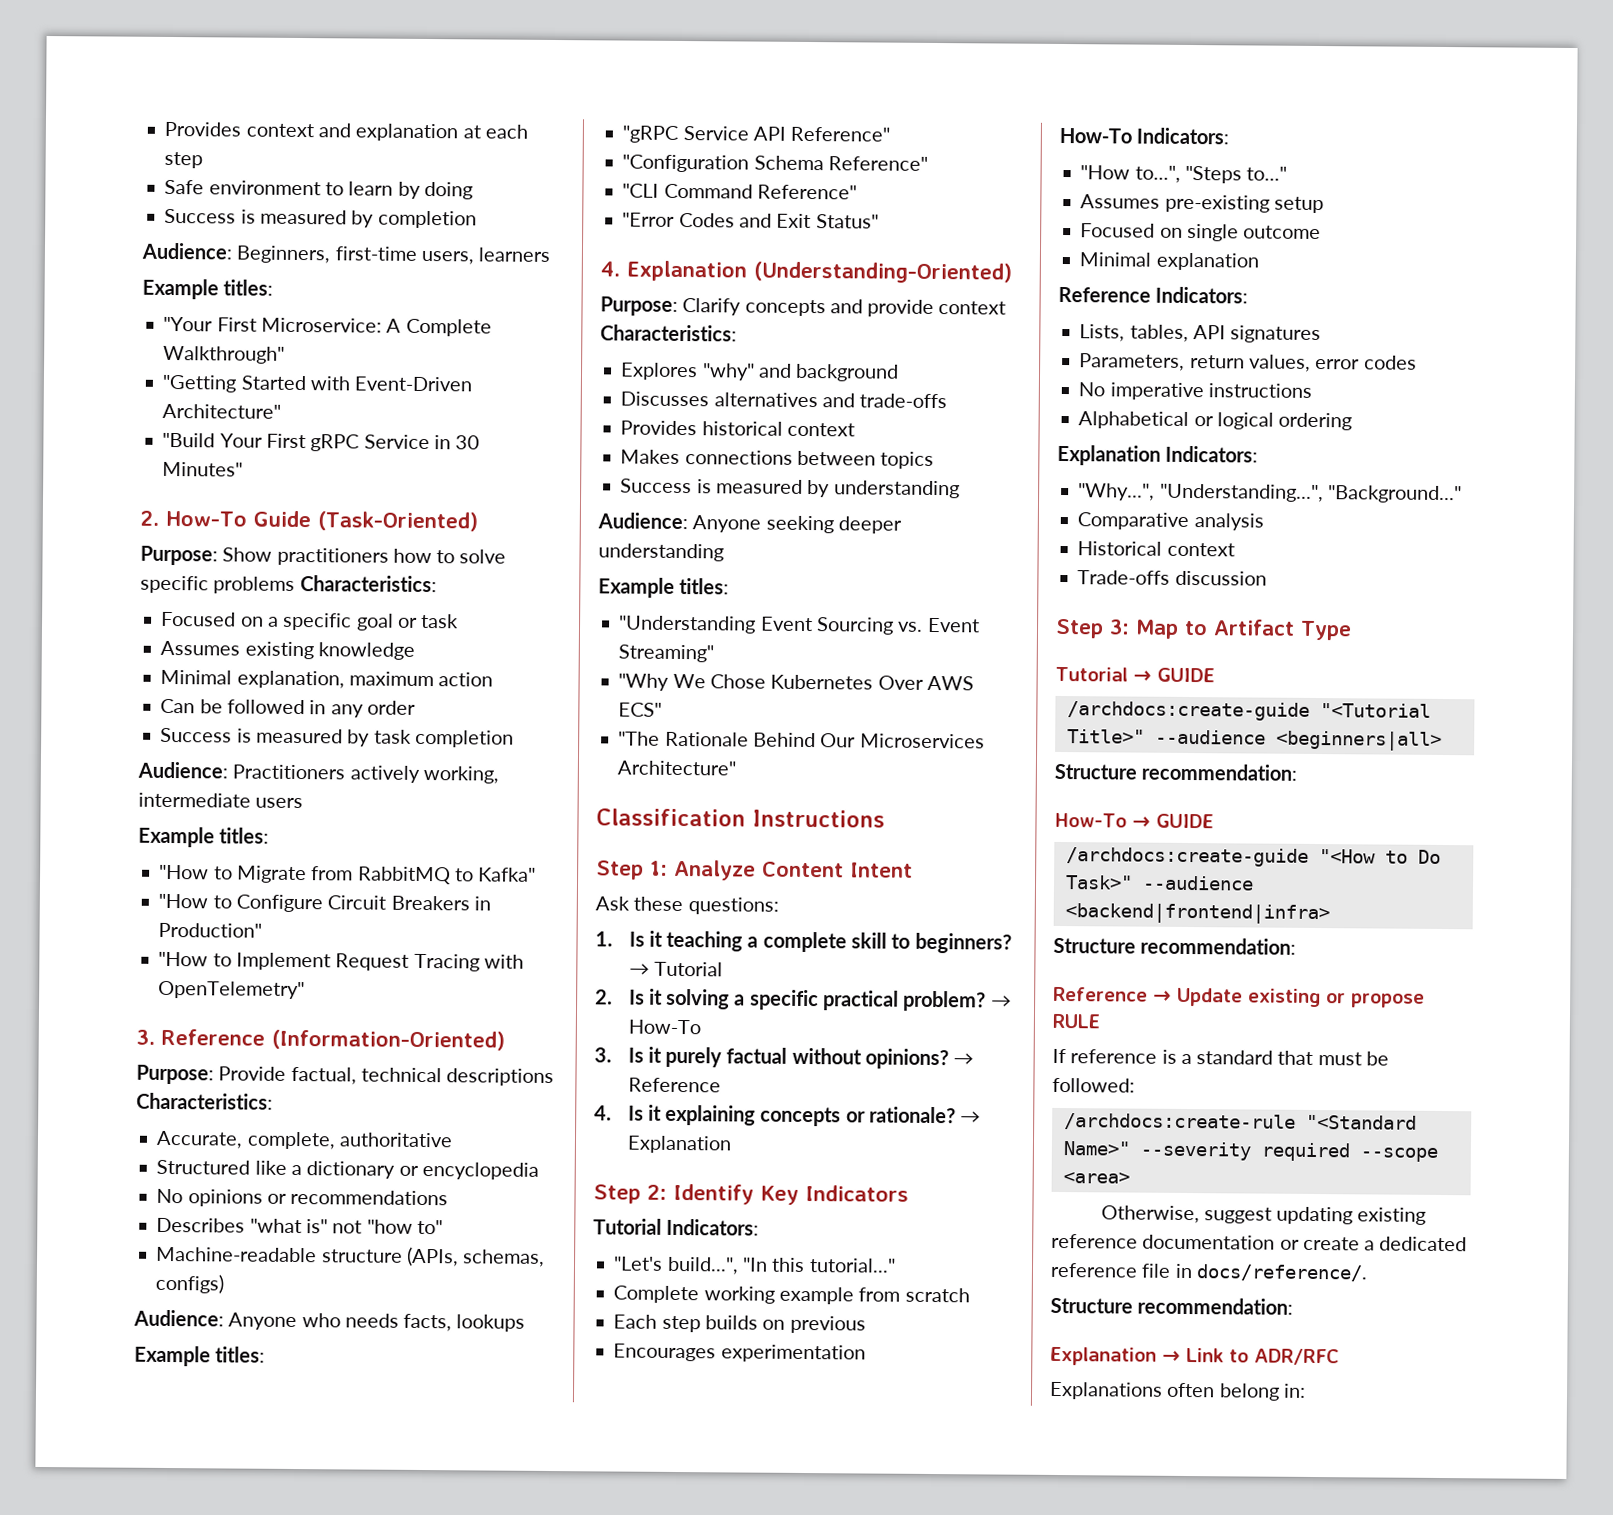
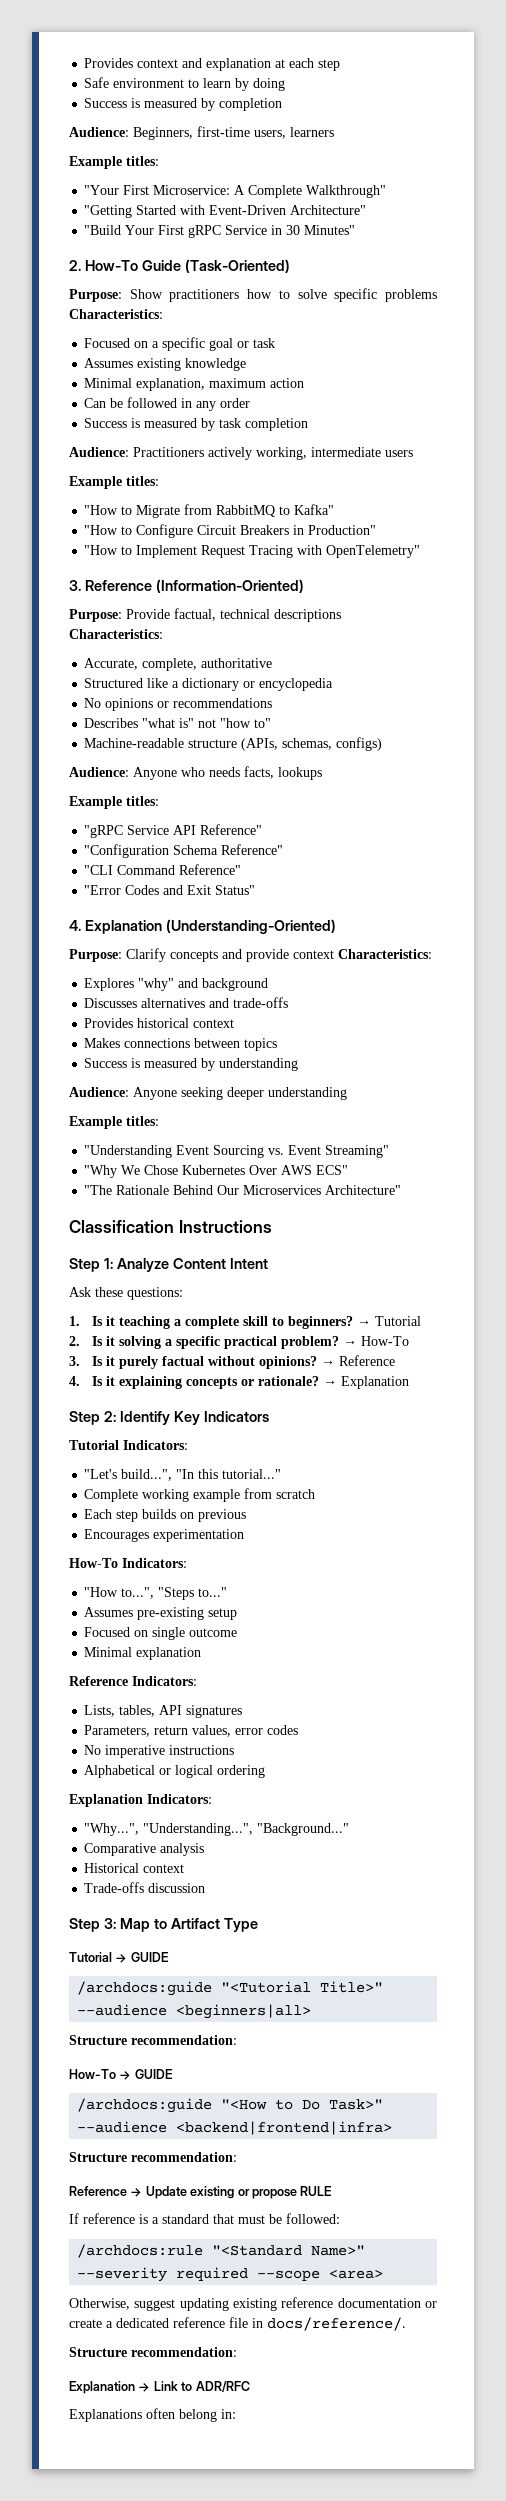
- /archdocs:create-guide "<Tutorial Title>" --audience <beginners|all>
+ /archdocs:guide "<Tutorial Title>" --audience <beginners|all>
- /archdocs:create-guide "<How to Do Task>" --audience <backend|frontend|infra>
+ /archdocs:guide "<How to Do Task>" --audience <backend|frontend|infra>
- /archdocs:create-rule "<Standard Name>" --severity required --scope <area>
+ /archdocs:rule "<Standard Name>" --severity required --scope <area>

